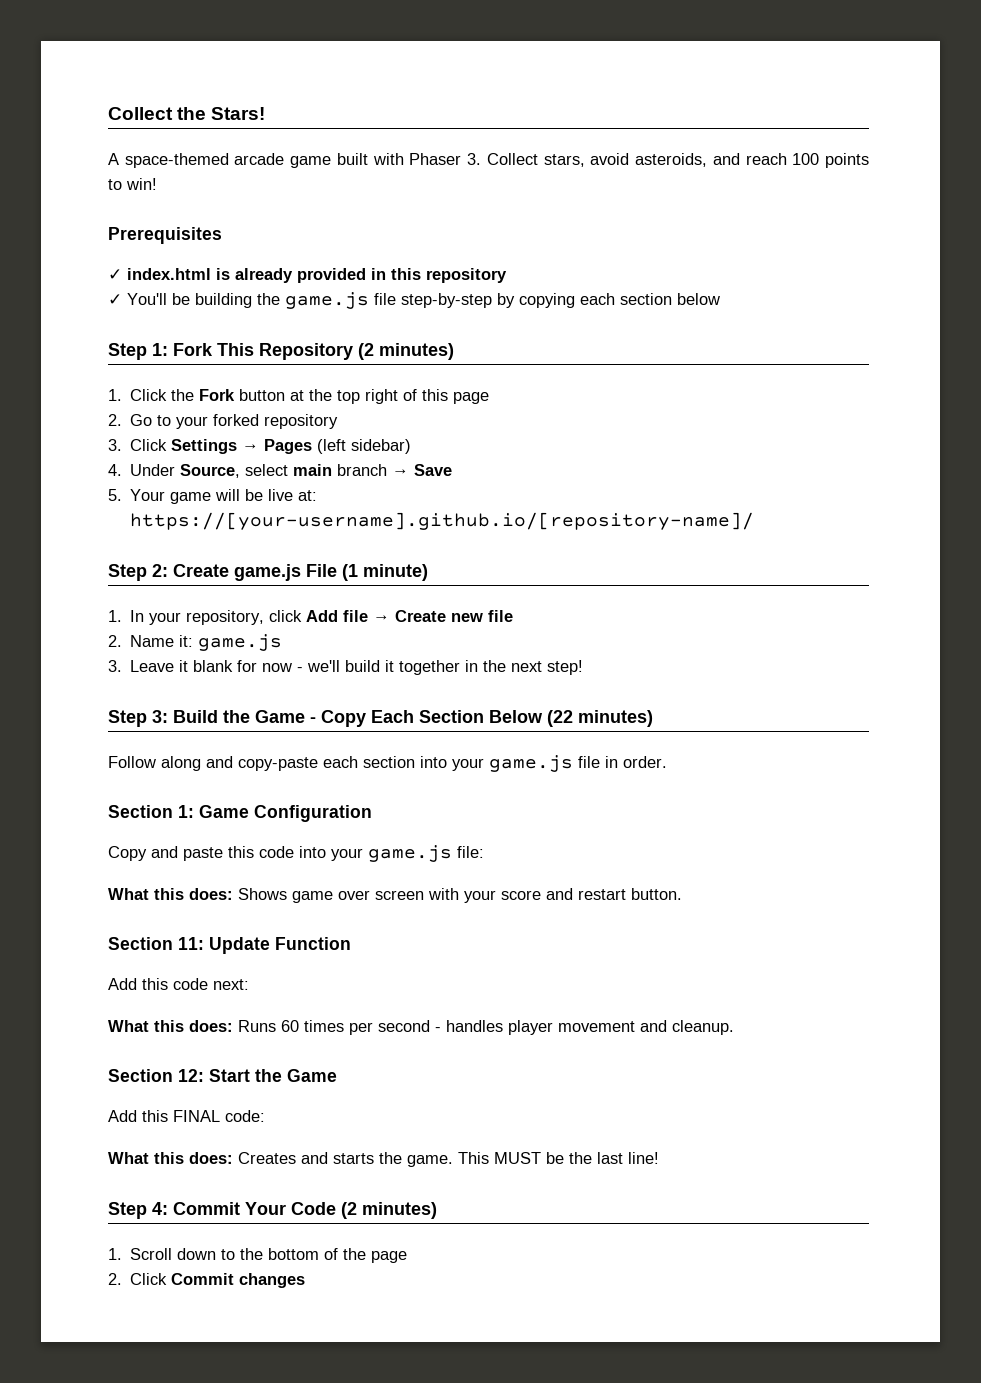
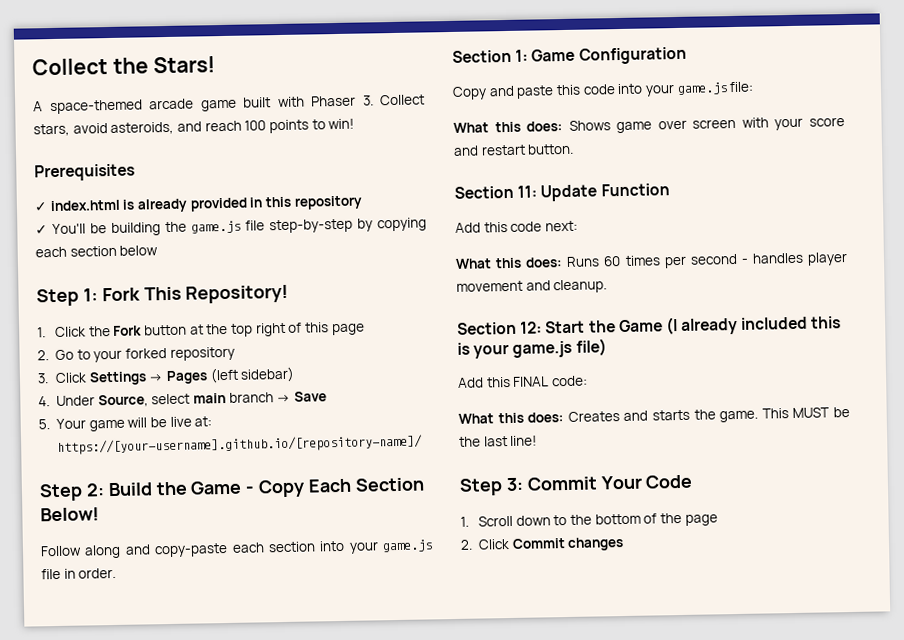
- Step 1: Fork This Repository (2 minutes)
+ Step 1: Fork This Repository!
- Step 2: Create game.js File (1 minute)
- 1. In your repository, click Add file → Create new file
- 2. Name it: game.js
- 3. Leave it blank for now - we'll build it together in the next step!
- Step 3: Build the Game - Copy Each Section Below (22 minutes)
+ Step 2: Build the Game - Copy Each Section Below!
- Section 12: Start the Game
+ Section 12: Start the Game (I already included this is your game.js file)
- Step 4: Commit Your Code (2 minutes)
+ Step 3: Commit Your Code

